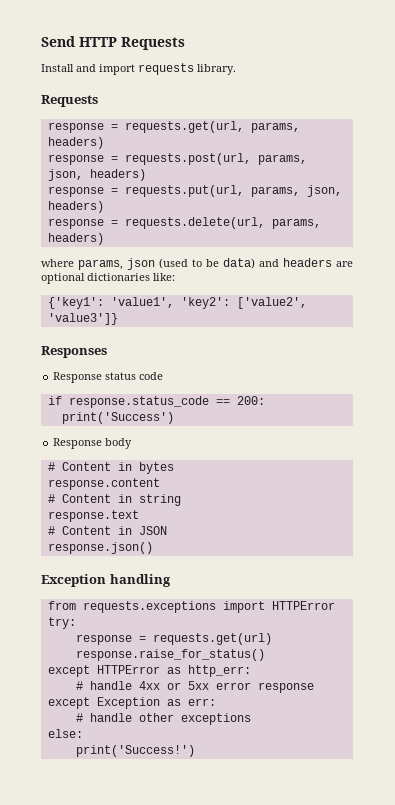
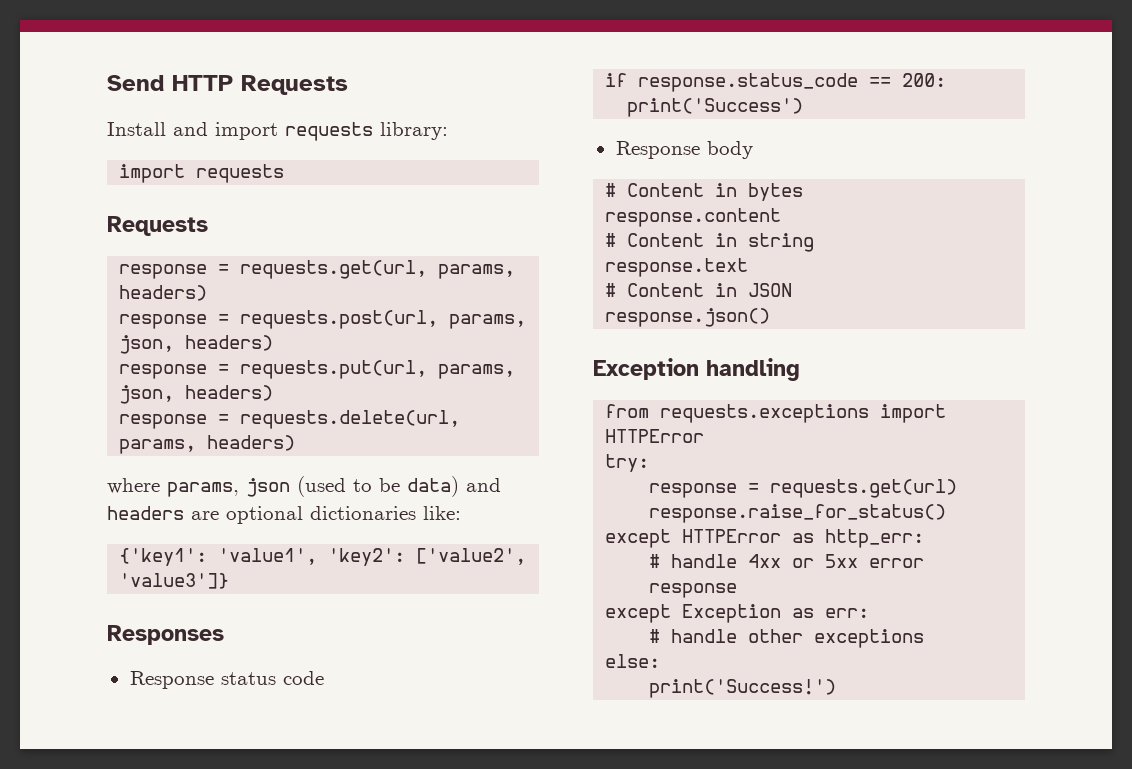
- Install and import requests library.
+ Install and import requests library:
+ import requests

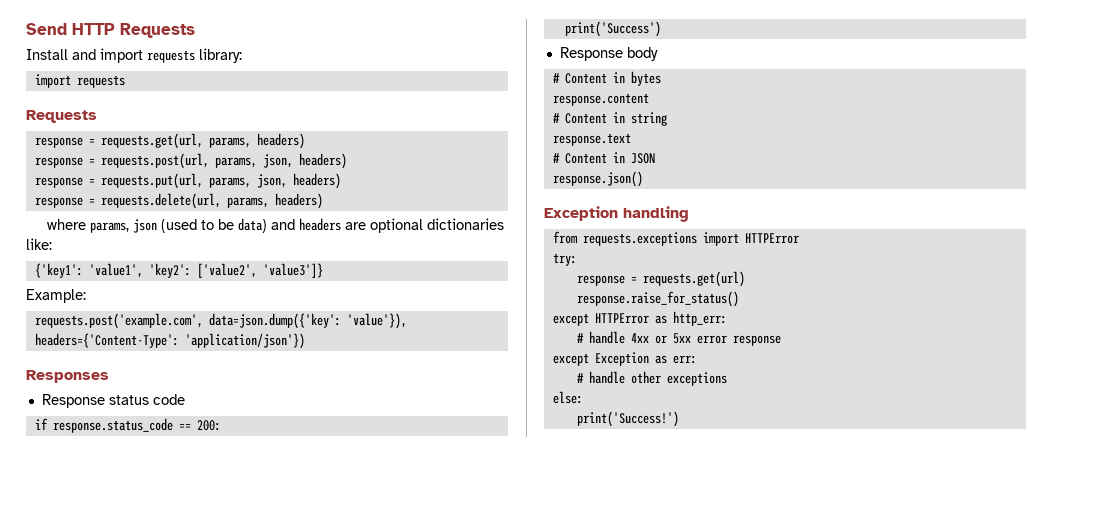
+ Example:
+ requests.post('example.com', data=json.dump({'key': 'value'}), headers={'Content-Type': 'application/json'})

